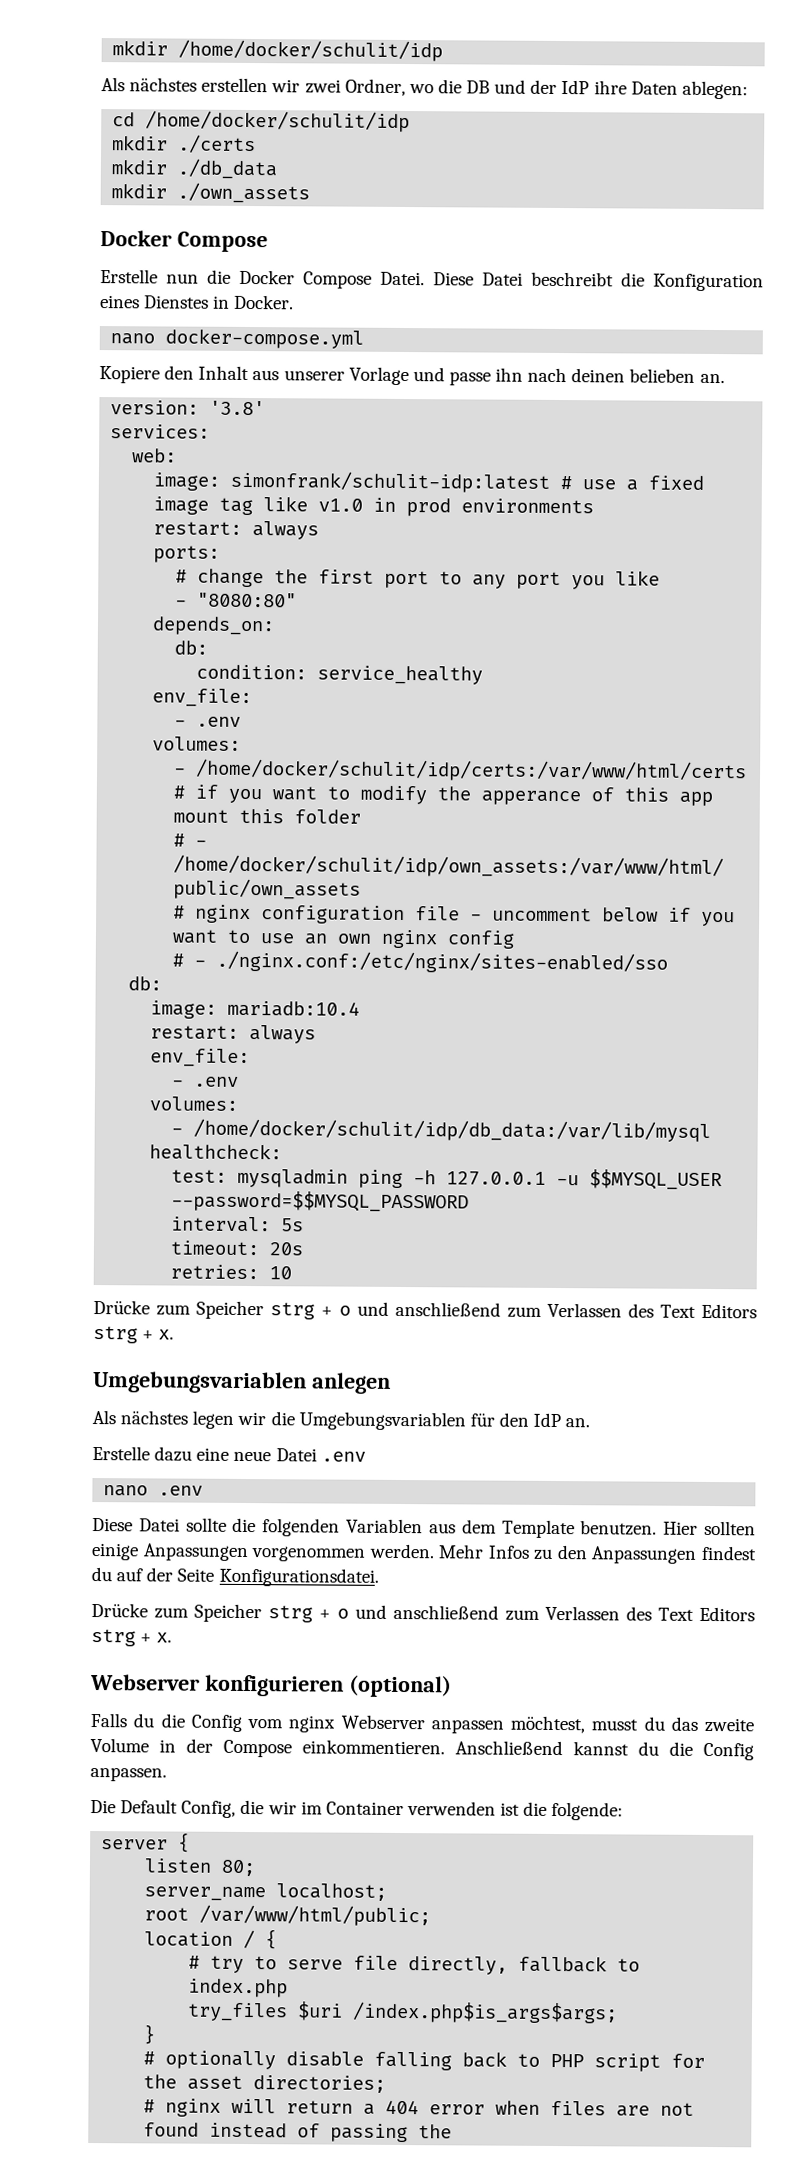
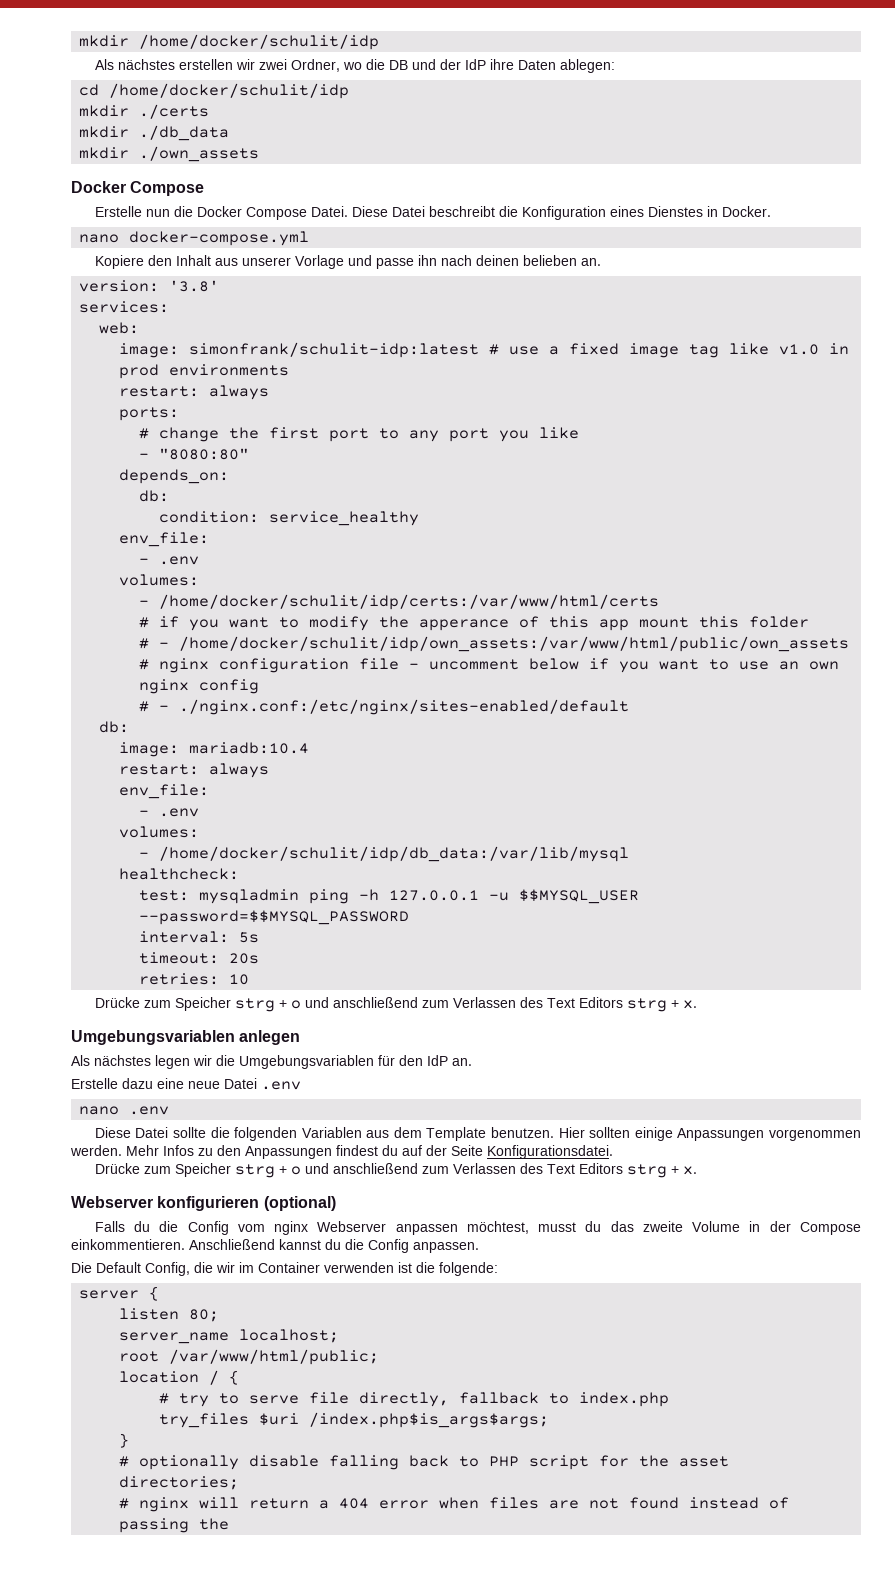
- # - ./nginx.conf:/etc/nginx/sites-enabled/sso
+ # - ./nginx.conf:/etc/nginx/sites-enabled/default

